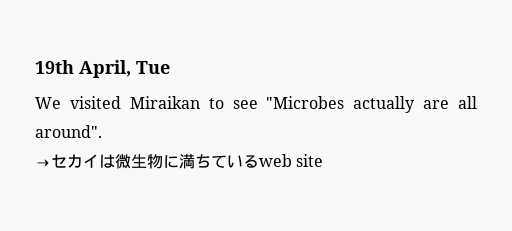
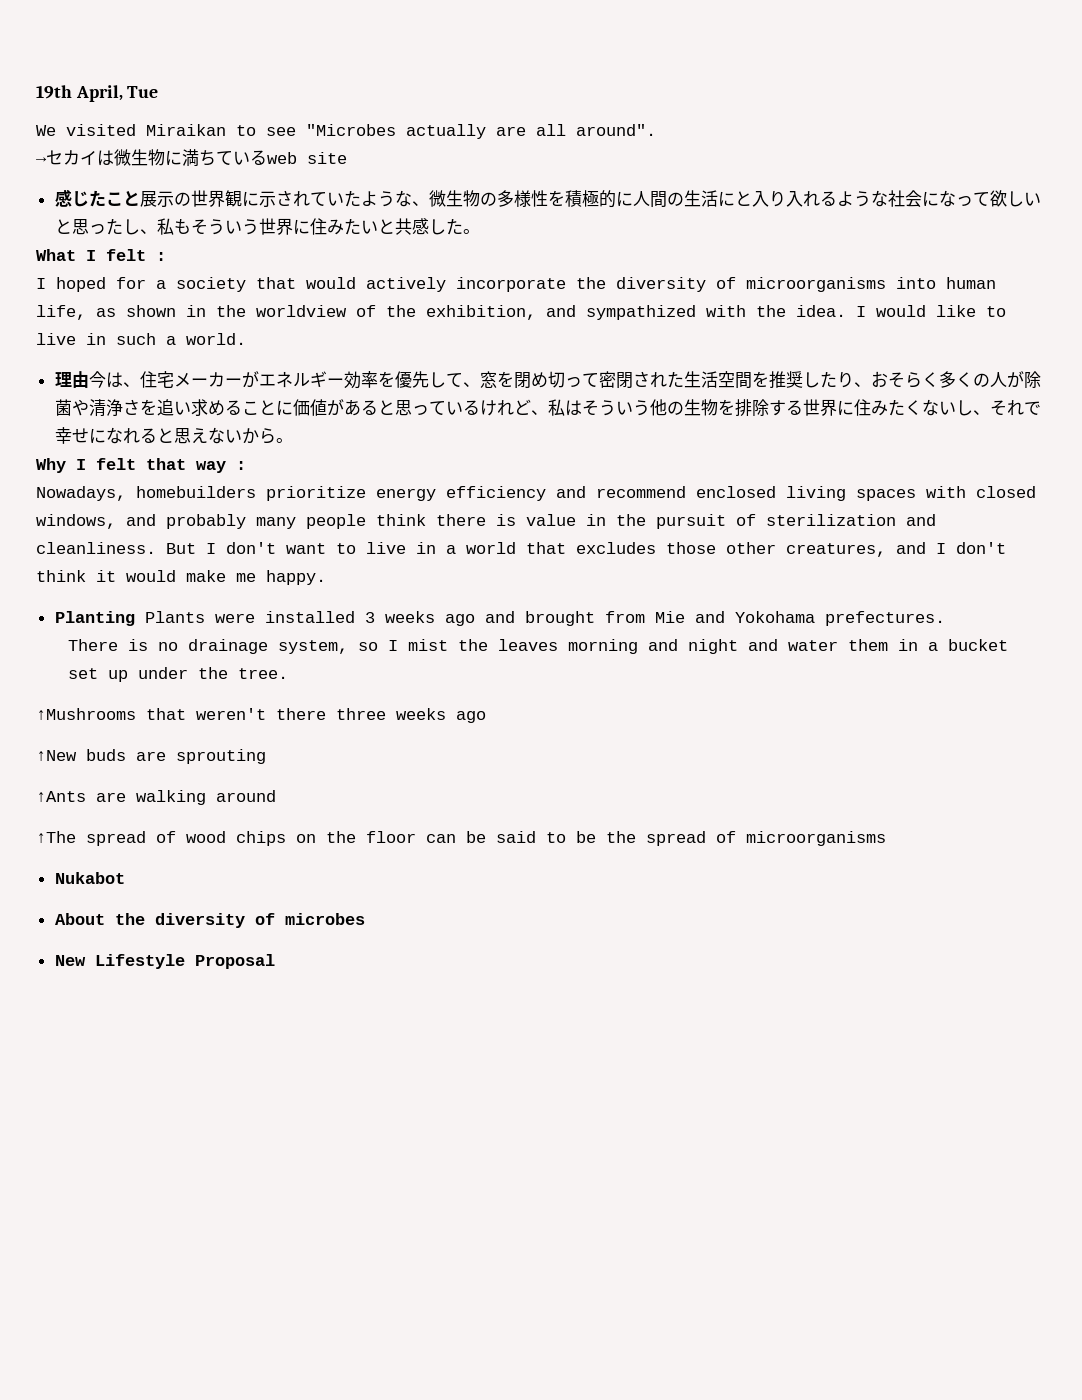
+ 感じたこと展示の世界観に示されていたような、微生物の多様性を積極的に人間の生活にと入り入れるような社会になって欲しいと思ったし、私もそういう世界に住みたいと共感した。
+ What I felt :
+ I hoped for a society that would actively incorporate the diversity of microorganisms into human life, as shown in the worldview of the exhibition, and sympathized with the idea. I would like to live in such a world.
+ 理由今は、住宅メーカーがエネルギー効率を優先して、窓を閉め切って密閉された生活空間を推奨したり、おそらく多くの人が除菌や清浄さを追い求めることに価値があると思っているけれど、私はそういう他の生物を排除する世界に住みたくないし、それで幸せになれると思えないから。
+ Why I felt that way :
+ Nowadays, homebuilders prioritize energy efficiency and recommend enclosed living spaces with closed windows, and probably many people think there is value in the pursuit of sterilization and cleanliness. But I don't want to live in a world that excludes those other creatures, and I don't think it would make me happy.
+ Planting Plants were installed 3 weeks ago and brought from Mie and Yokohama prefectures.
+ There is no drainage system, so I mist the leaves morning and night and water them in a bucket set up under the tree.
+ ↑Mushrooms that weren't there three weeks ago
+ ↑New buds are sprouting
+ ↑Ants are walking around
+ ↑The spread of wood chips on the floor can be said to be the spread of microorganisms
+ Nukabot
+ About the diversity of microbes
+ New Lifestyle Proposal

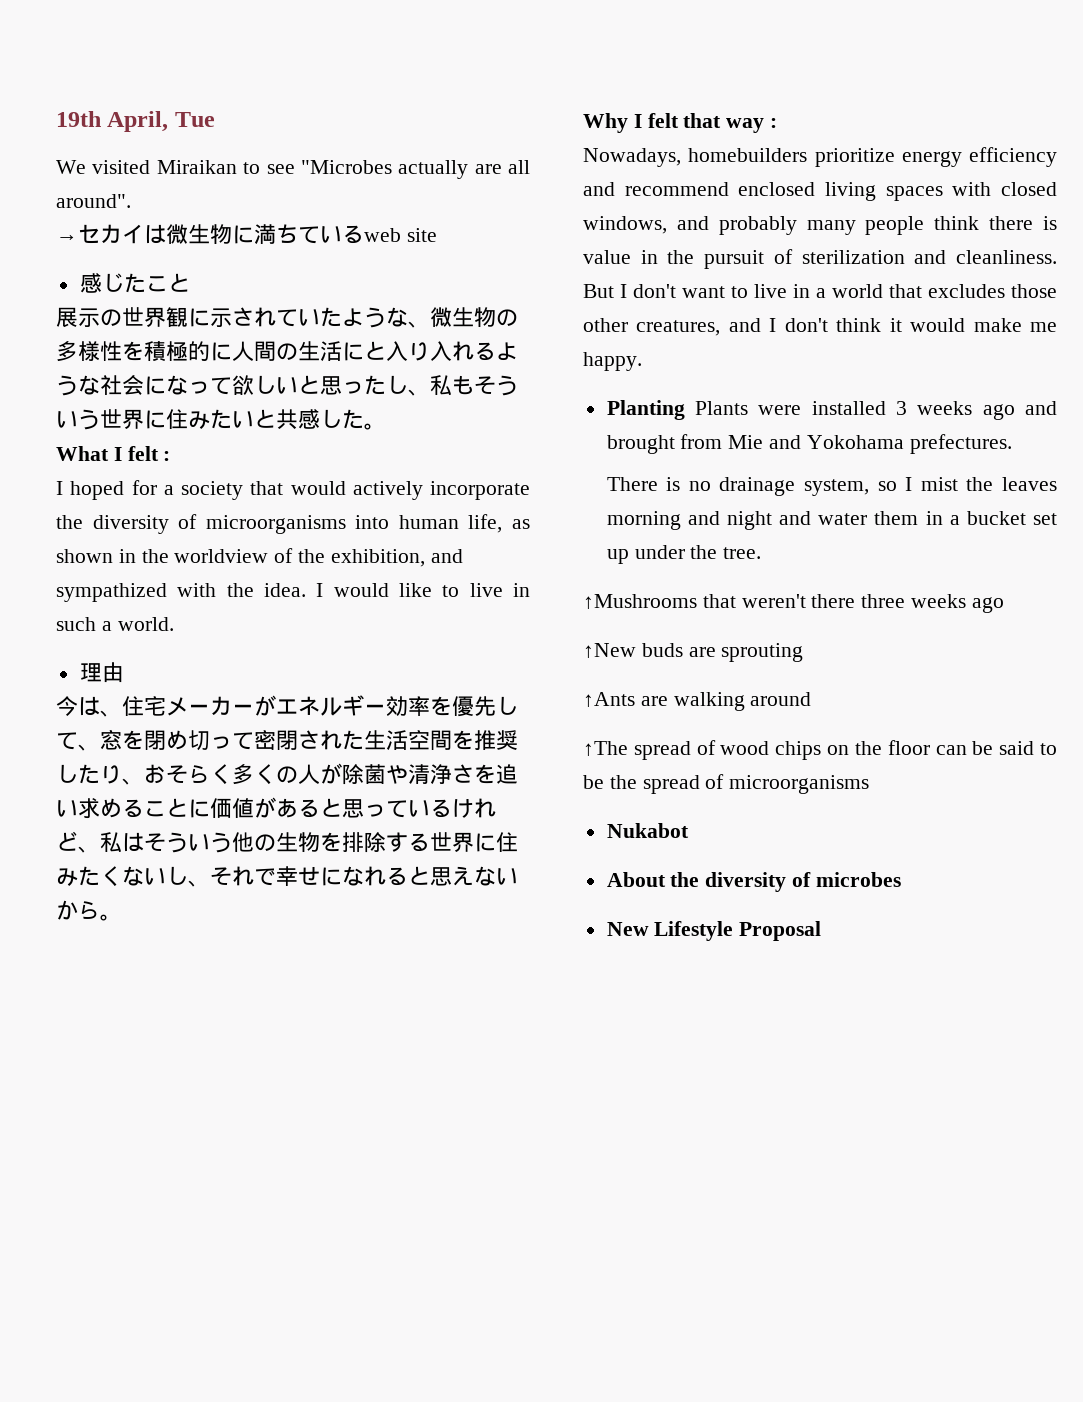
- 感じたこと展示の世界観に示されていたような、微生物の多様性を積極的に人間の生活にと入り入れるような社会になって欲しいと思ったし、私もそういう世界に住みたいと共感した。
+ 感じたこと
+ 展示の世界観に示されていたような、微生物の多様性を積極的に人間の生活にと入り入れるような社会になって欲しいと思ったし、私もそういう世界に住みたいと共感した。
- 理由今は、住宅メーカーがエネルギー効率を優先して、窓を閉め切って密閉された生活空間を推奨したり、おそらく多くの人が除菌や清浄さを追い求めることに価値があると思っているけれど、私はそういう他の生物を排除する世界に住みたくないし、それで幸せになれると思えないから。
+ 理由
+ 今は、住宅メーカーがエネルギー効率を優先して、窓を閉め切って密閉された生活空間を推奨したり、おそらく多くの人が除菌や清浄さを追い求めることに価値があると思っているけれど、私はそういう他の生物を排除する世界に住みたくないし、それで幸せになれると思えないから。

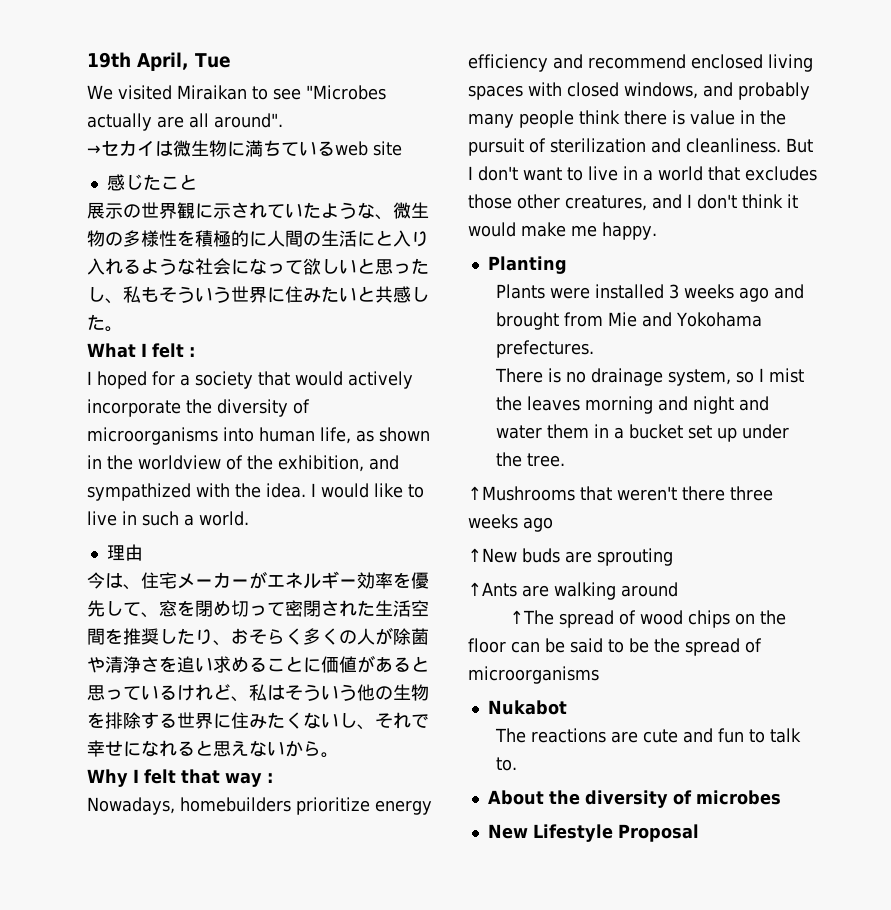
- Planting Plants were installed 3 weeks ago and brought from Mie and Yokohama prefectures.
+ Planting
+ Plants were installed 3 weeks ago and brought from Mie and Yokohama prefectures.
+ The reactions are cute and fun to talk to.

